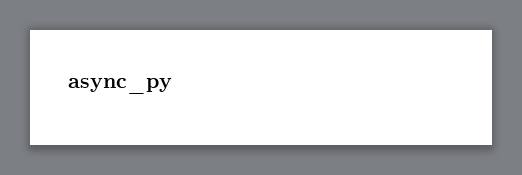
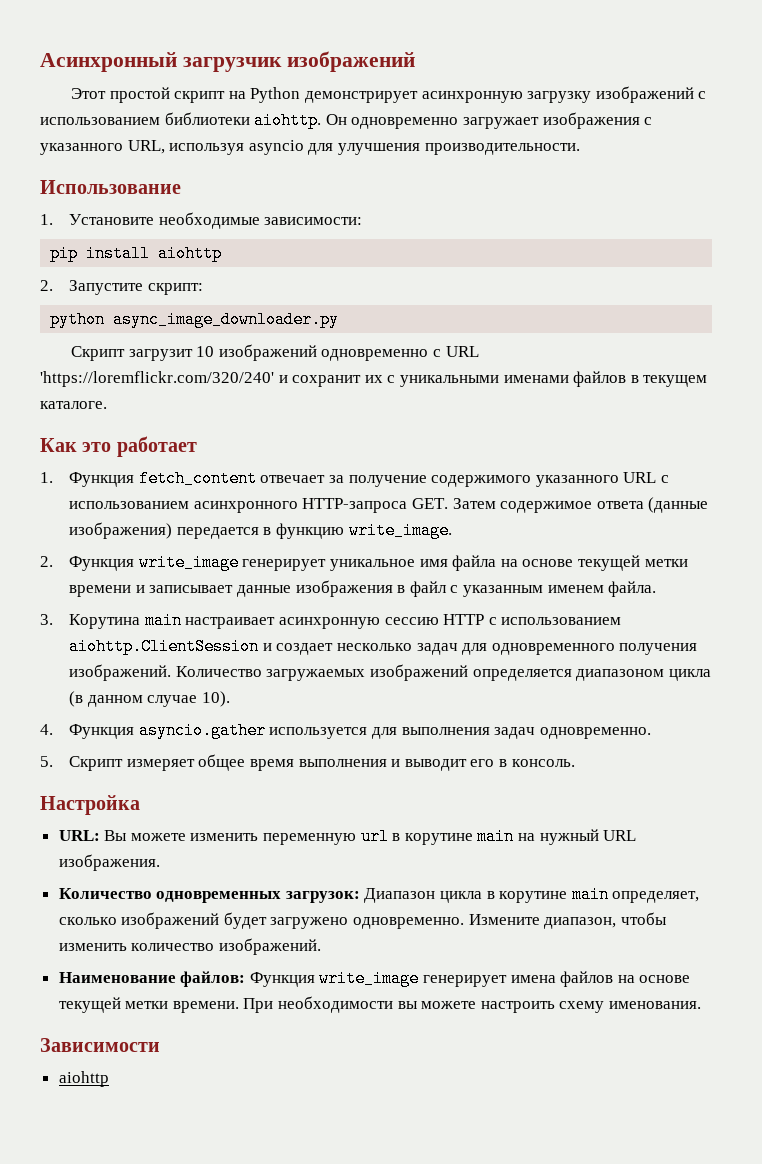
- async_py
+ Асинхронный загрузчик изображений
+ Этот простой скрипт на Python демонстрирует асинхронную загрузку изображений с использованием библиотеки aiohttp. Он одновременно загружает изображения с указанного URL, используя asyncio для улучшения производительности.
+ Использование
+ 1. Установите необходимые зависимости:
+ pip install aiohttp
+ 2. Запустите скрипт:
+ python async_image_downloader.py
+ Скрипт загрузит 10 изображений одновременно с URL 'https://loremflickr.com/320/240' и сохранит их с уникальными именами файлов в текущем каталоге.
+ Как это работает
+ 1. Функция fetch_content отвечает за получение содержимого указанного URL с использованием асинхронного HTTP-запроса GET. Затем содержимое ответа (данные изображения) передается в функцию write_image.
+ 2. Функция write_image генерирует уникальное имя файла на основе текущей метки времени и записывает данные изображения в файл с указанным именем файла.
+ 3. Корутина main настраивает асинхронную сессию HTTP с использованием aiohttp.ClientSession и создает несколько задач для одновременного получения изображений. Количество загружаемых изображений определяется диапазоном цикла (в данном случае 10).
+ 4. Функция asyncio.gather используется для выполнения задач одновременно.
+ 5. Скрипт измеряет общее время выполнения и выводит его в консоль.
+ Настройка
+ URL: Вы можете изменить переменную url в корутине main на нужный URL изображения.
+ Количество одновременных загрузок: Диапазон цикла в корутине main определяет, сколько изображений будет загружено одновременно. Измените диапазон, чтобы изменить количество изображений.
+ Наименование файлов: Функция write_image генерирует имена файлов на основе текущей метки времени. При необходимости вы можете настроить схему именования.
+ Зависимости
+ aiohttp

